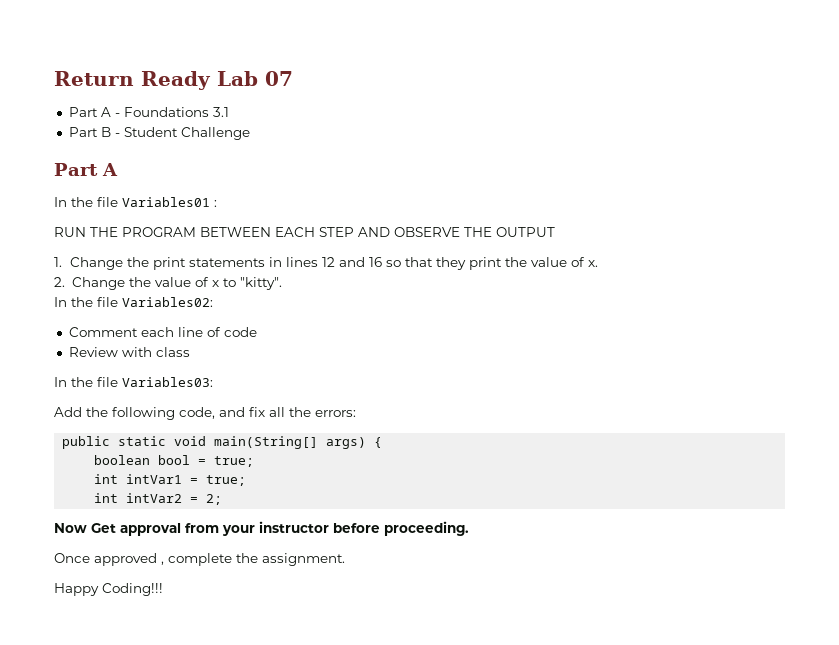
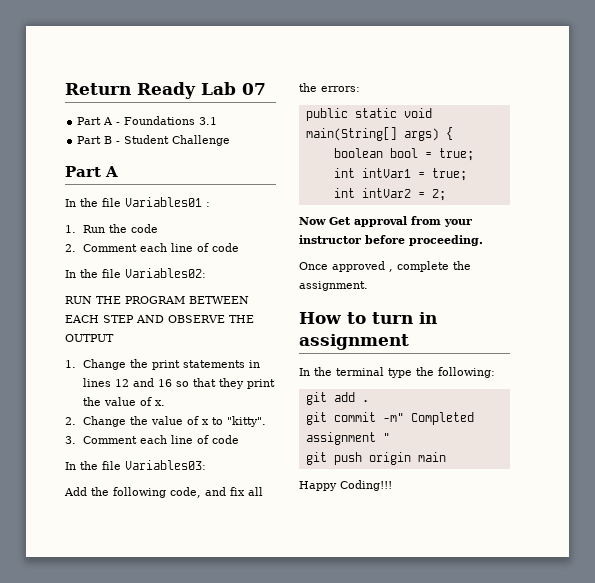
+ 1. Run the code
+ 2. Comment each line of code
+ In the file Variables02:
- In the file Variables02:
- Comment each line of code
- Review with class
+ 3. Comment each line of code
+ How to turn in assignment
+ In the terminal type the following:
+ git add .
+ git commit -m" Completed assignment "
+ git push origin main

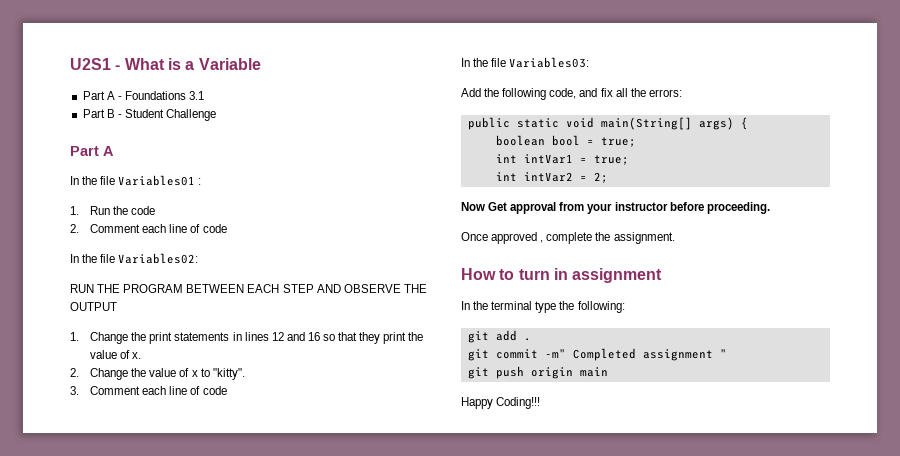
- Return Ready Lab 07
+ U2S1 - What is a Variable

